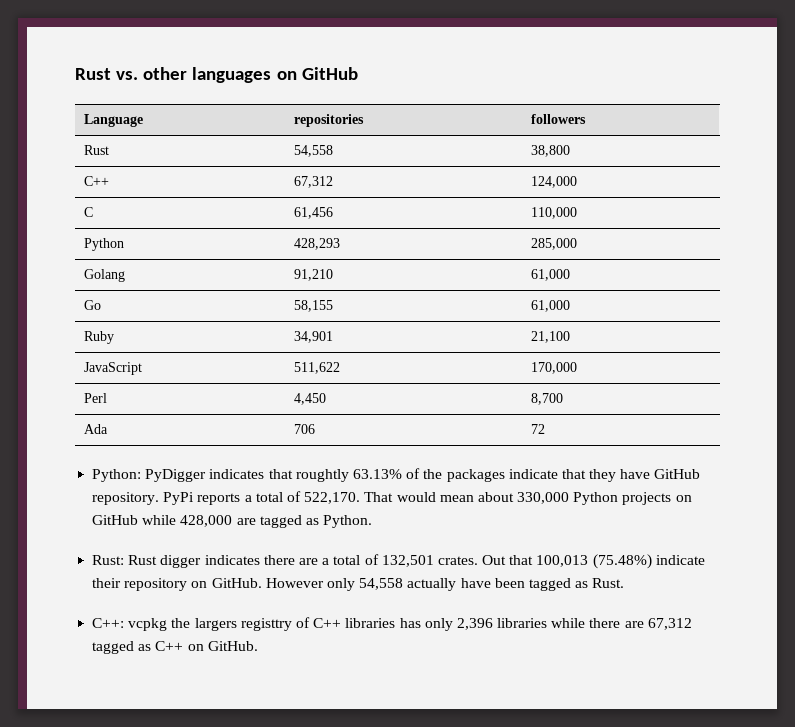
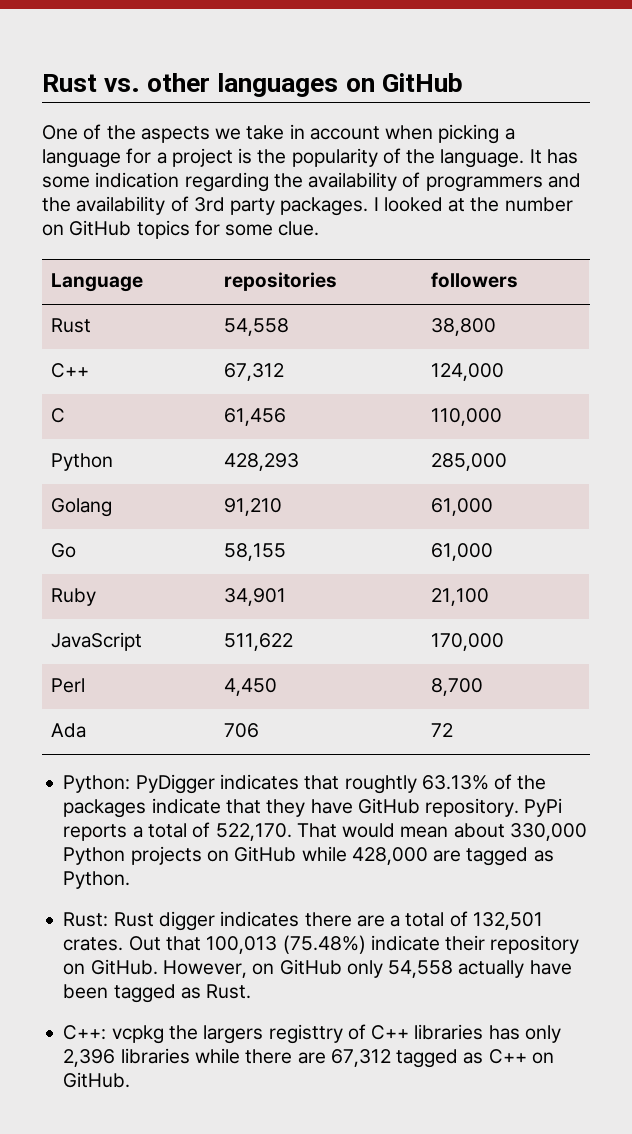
+ One of the aspects we take in account when picking a language for a project is the popularity of the language. It has some indication regarding the availability of programmers and the availability of 3rd party packages. I looked at the number on GitHub topics for some clue.
- However only 54,558 actually have been tagged as Rust.
+ However, on GitHub only 54,558 actually have been tagged as Rust.

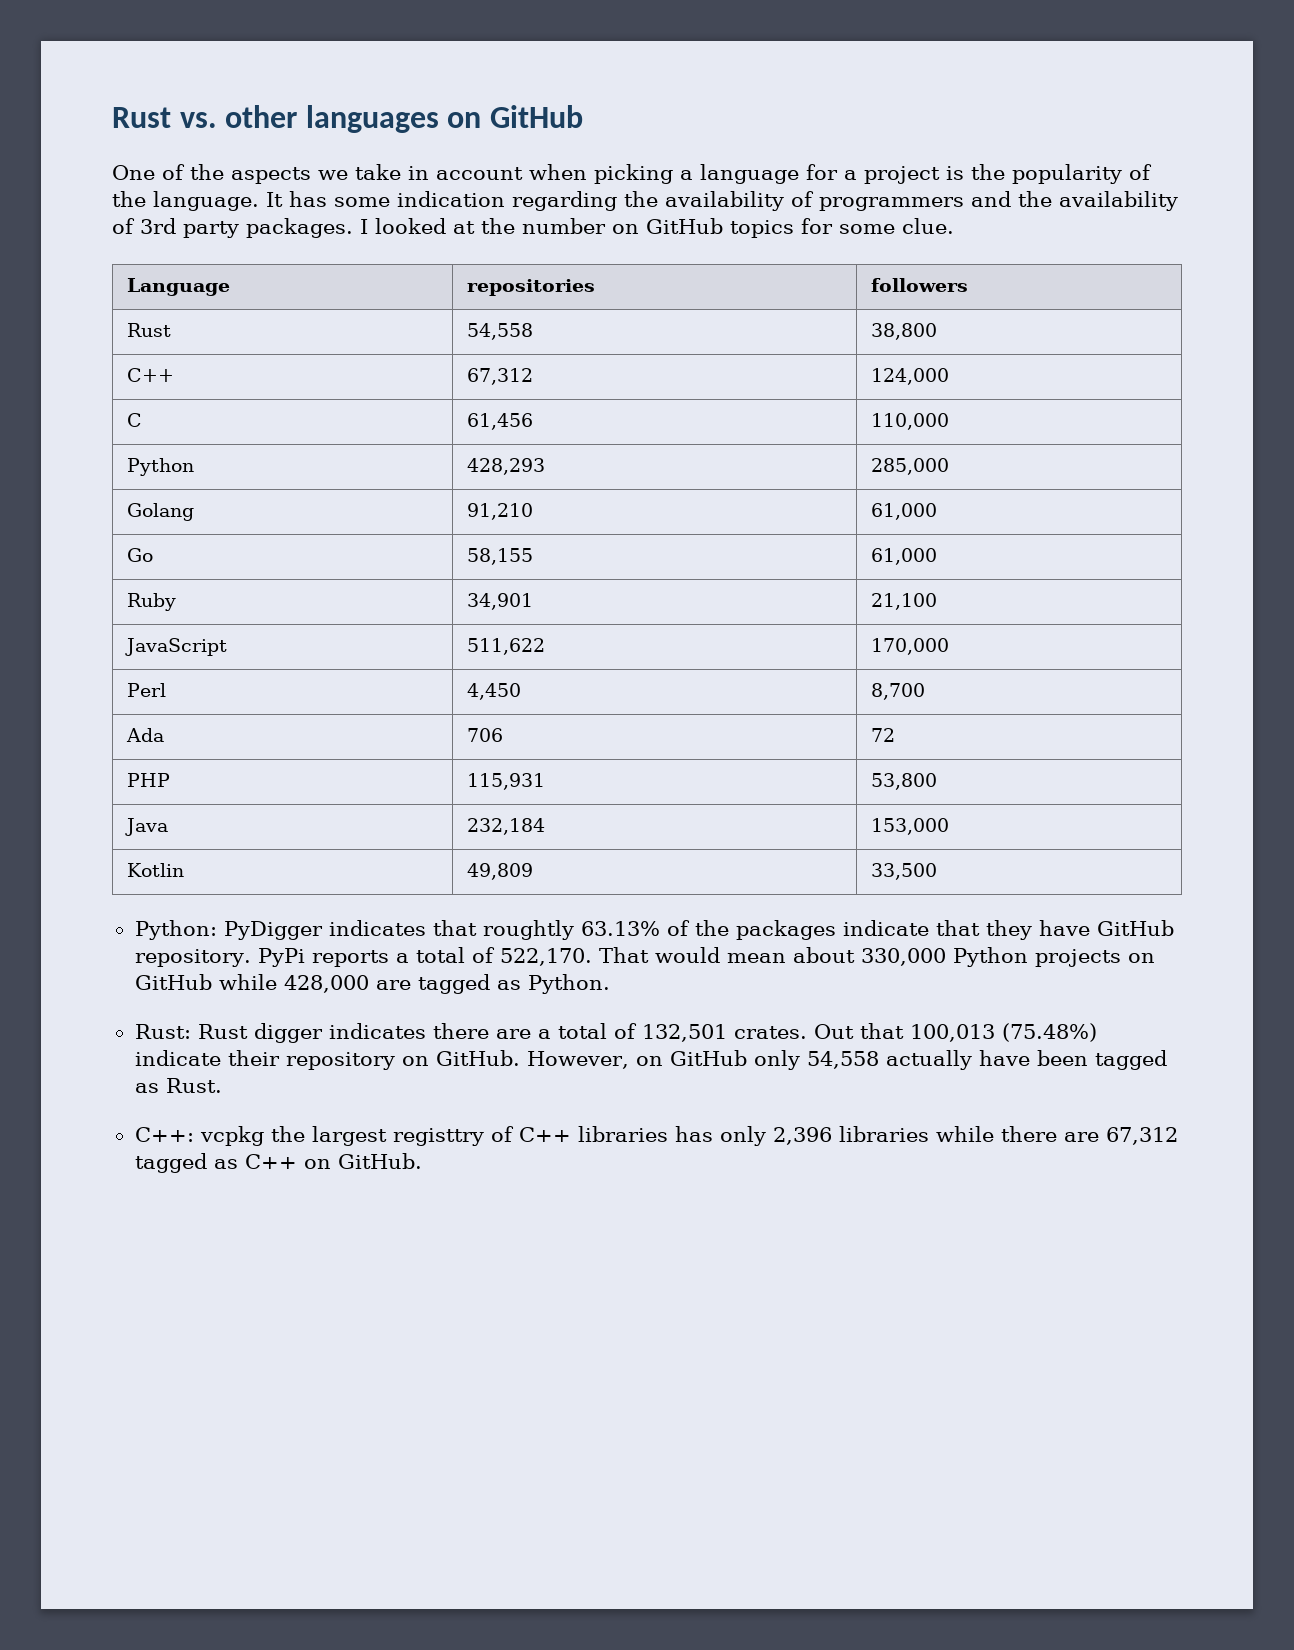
+ PHP | 115,931 | 53,800
+ Java | 232,184 | 153,000
+ Kotlin | 49,809 | 33,500
- C++: vcpkg the largers registtry of C++ libraries has only 2,396 libraries while there are 67,312 tagged as C++ on GitHub.
+ C++: vcpkg the largest registtry of C++ libraries has only 2,396 libraries while there are 67,312 tagged as C++ on GitHub.

